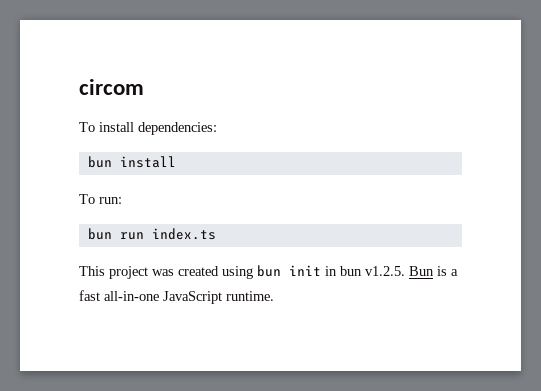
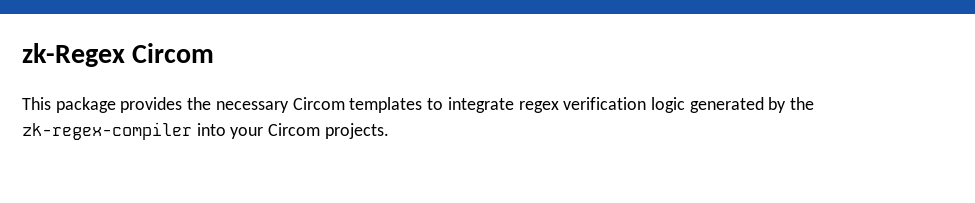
- circom
- To install dependencies:
- bun install
- To run:
- bun run index.ts
- This project was created using bun init in bun v1.2.5. Bun is a fast all-in-one JavaScript runtime.
+ zk-Regex Circom
+ This package provides the necessary Circom templates to integrate regex verification logic generated by the zk-regex-compiler into your Circom projects.

